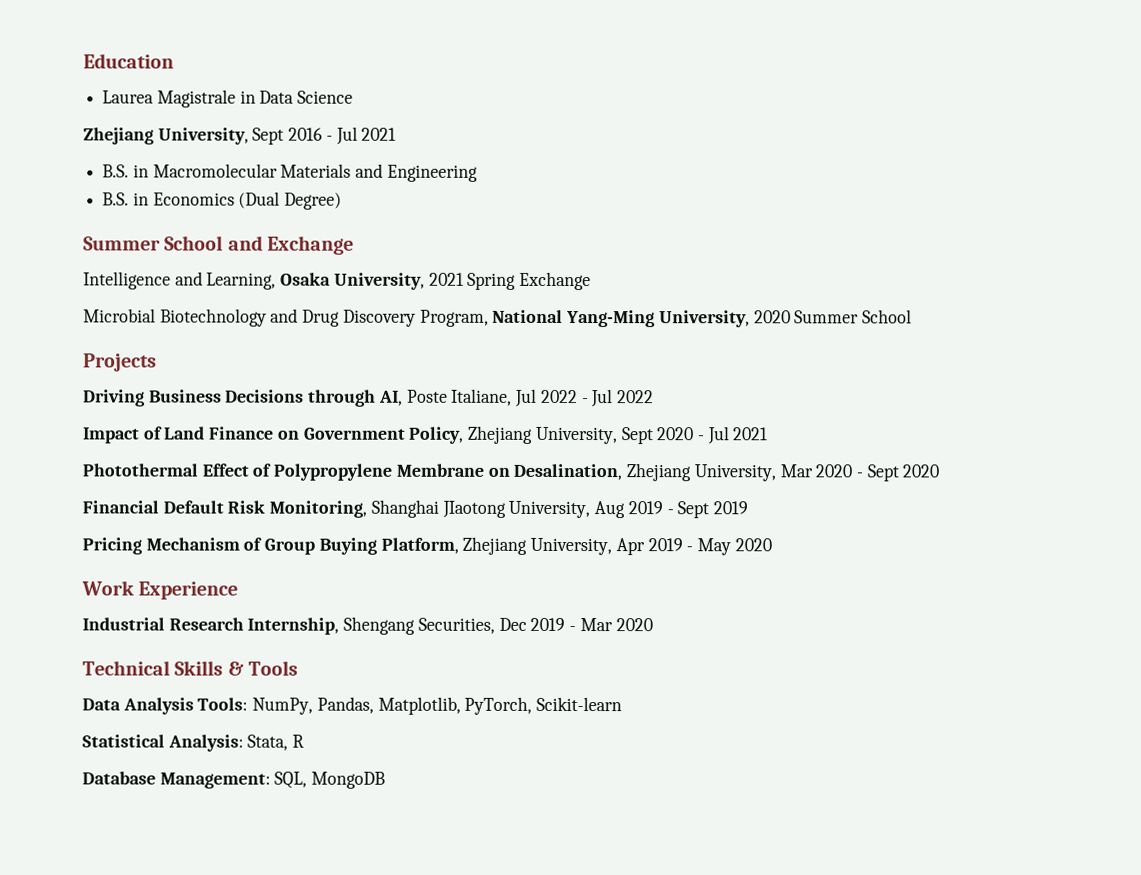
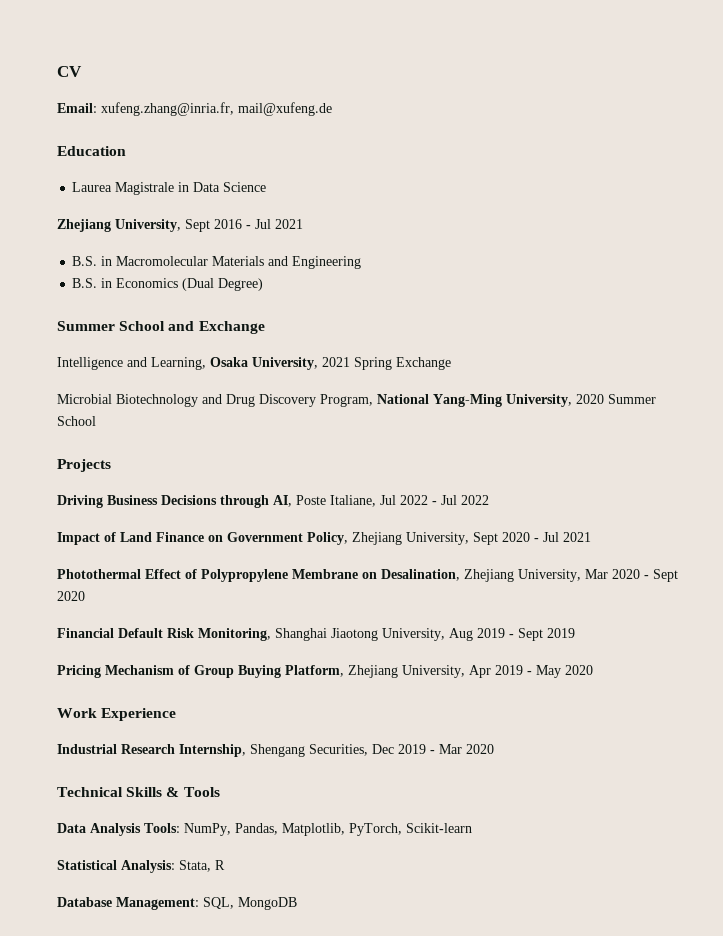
+ CV
+ Email: xufeng.zhang@inria.fr, mail@xufeng.de
- Financial Default Risk Monitoring, Shanghai JIaotong University, Aug 2019 - Sept 2019
+ Financial Default Risk Monitoring, Shanghai Jiaotong University, Aug 2019 - Sept 2019

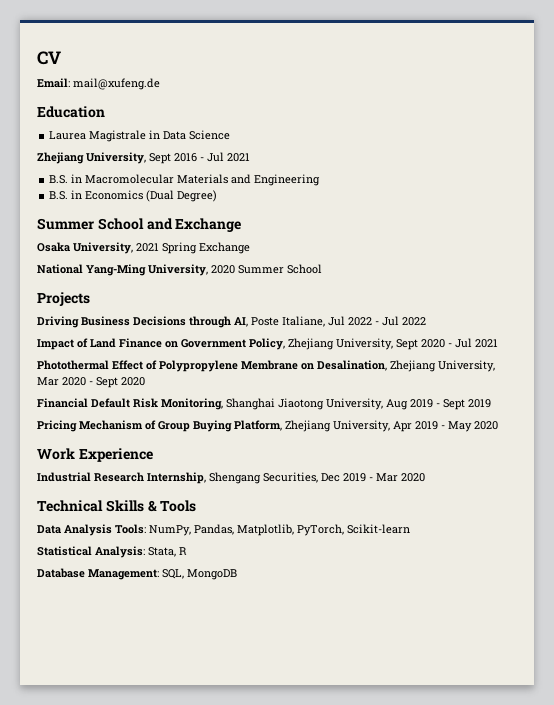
- Email: xufeng.zhang@inria.fr, mail@xufeng.de
+ Email: mail@xufeng.de
- Intelligence and Learning, Osaka University, 2021 Spring Exchange
+ Osaka University, 2021 Spring Exchange
- Microbial Biotechnology and Drug Discovery Program, National Yang-Ming University, 2020 Summer School
+ National Yang-Ming University, 2020 Summer School

